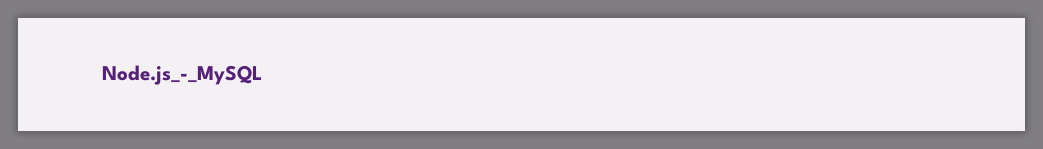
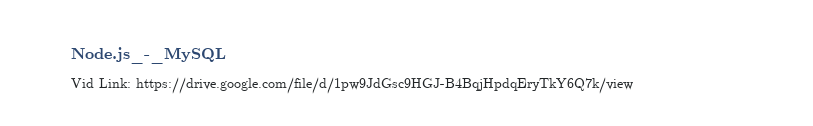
+ Vid Link: https://drive.google.com/file/d/1pw9JdGsc9HGJ-B4BqjHpdqEryTkY6Q7k/view

